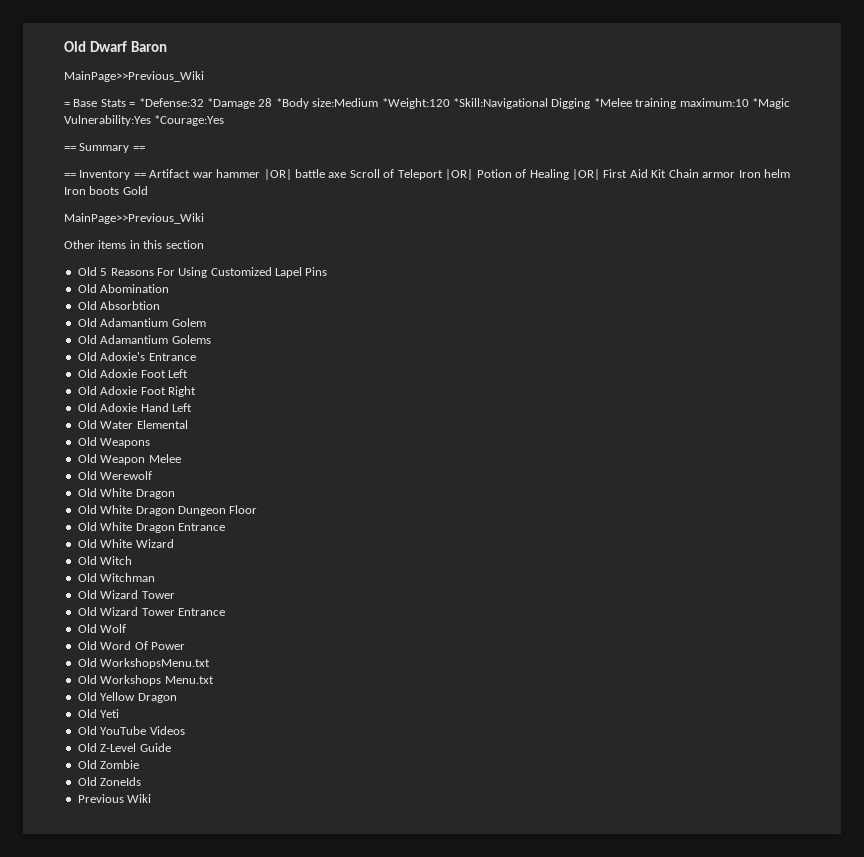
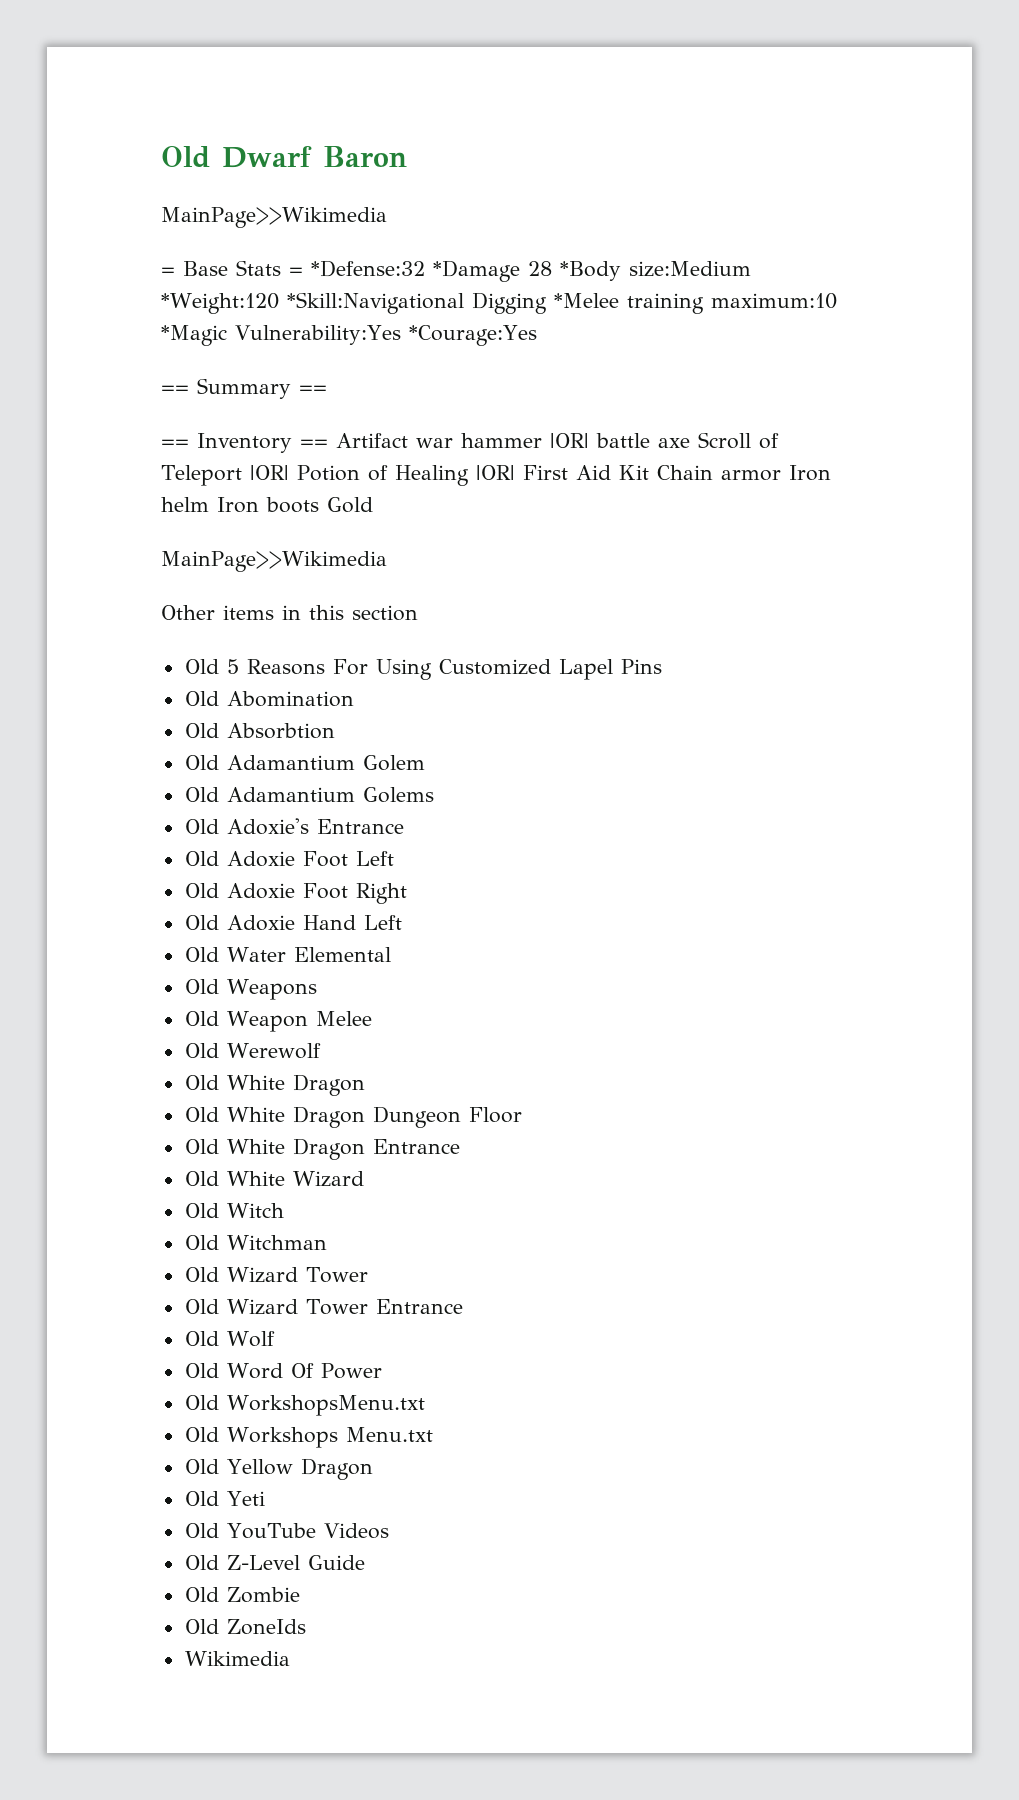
  Old Dwarf Baron
- MainPage>>Previous_Wiki
+ MainPage>>Wikimedia
  == Inventory == Artifact war hammer |OR| battle axe Scroll of Teleport |OR| Potion of Healing |OR| First Aid Kit Chain armor Iron helm Iron boots Gold
- MainPage>>Previous_Wiki
+ MainPage>>Wikimedia
- Previous Wiki
+ Wikimedia

